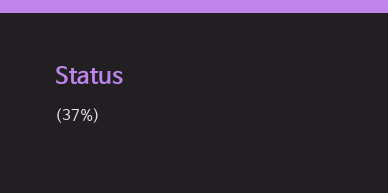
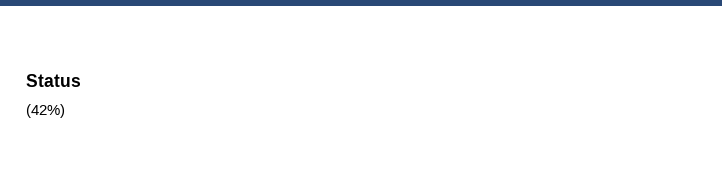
- (37%)
+ (42%)

